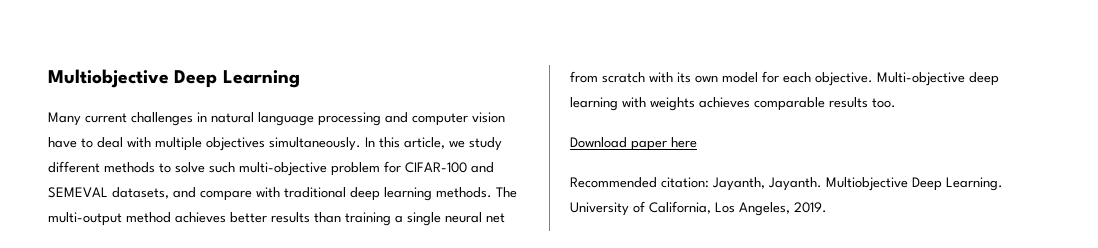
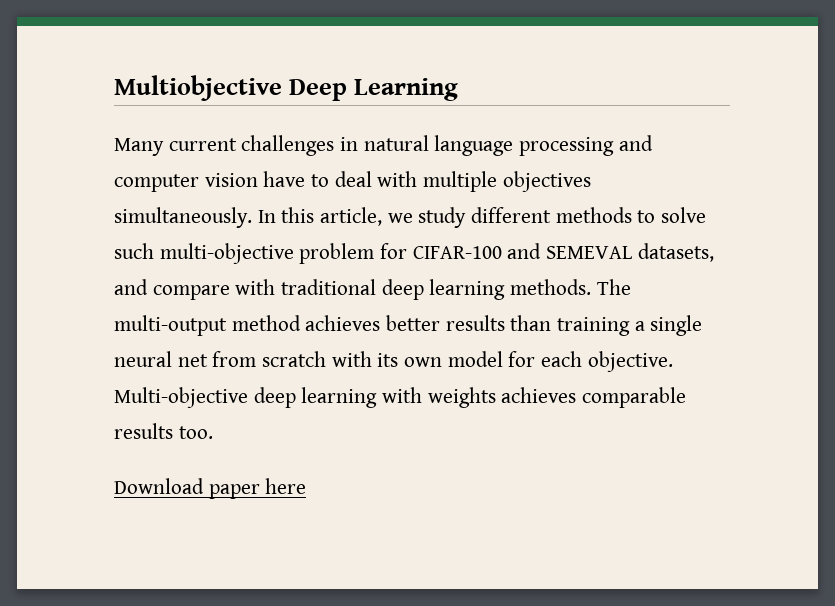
- Recommended citation: Jayanth, Jayanth. Multiobjective Deep Learning. University of California, Los Angeles, 2019.

